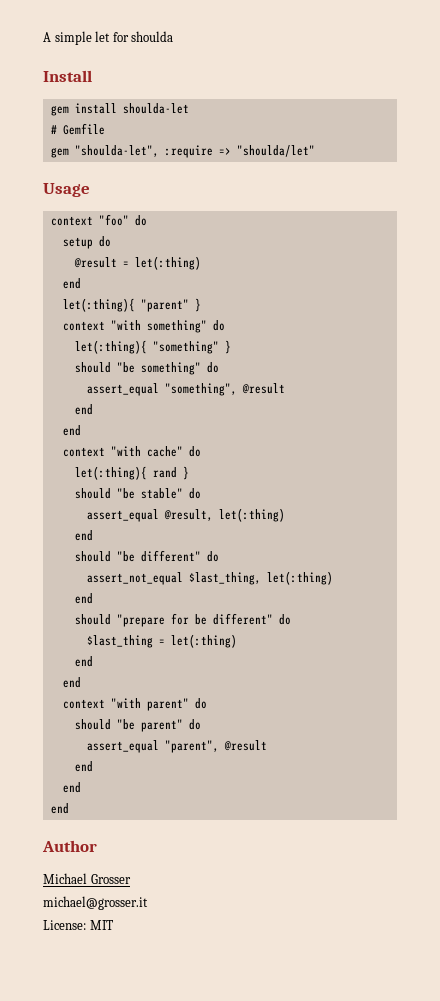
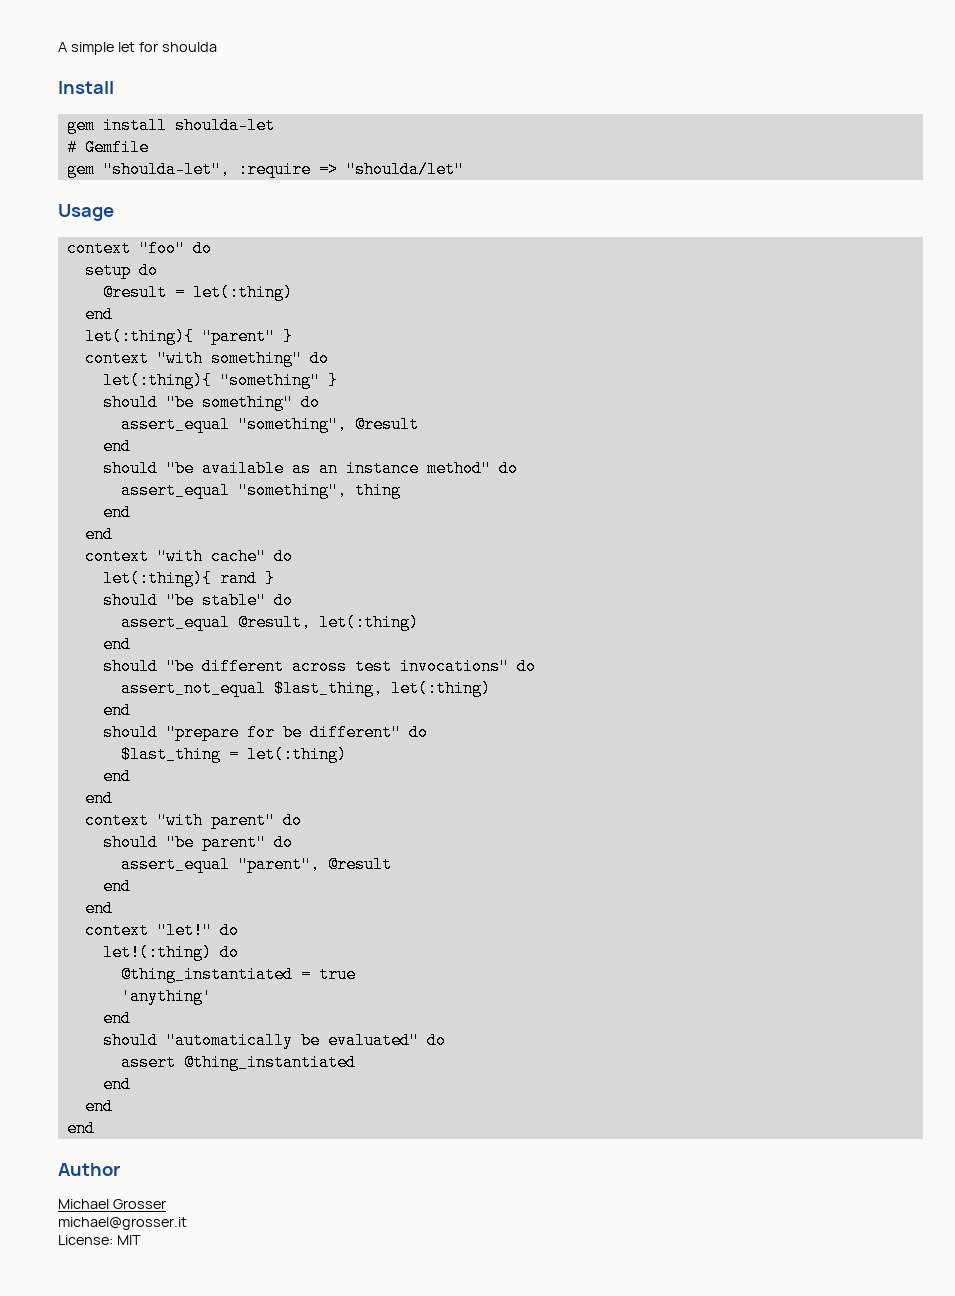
+ should "be available as an instance method" do
+ assert_equal "something", thing
+ end
- should "be different" do
+ should "be different across test invocations" do
+ context "let!" do
+ let!(:thing) do
+ @thing_instantiated = true
+ 'anything'
+ end
+ should "automatically be evaluated" do
+ assert @thing_instantiated
+ end
+ end

